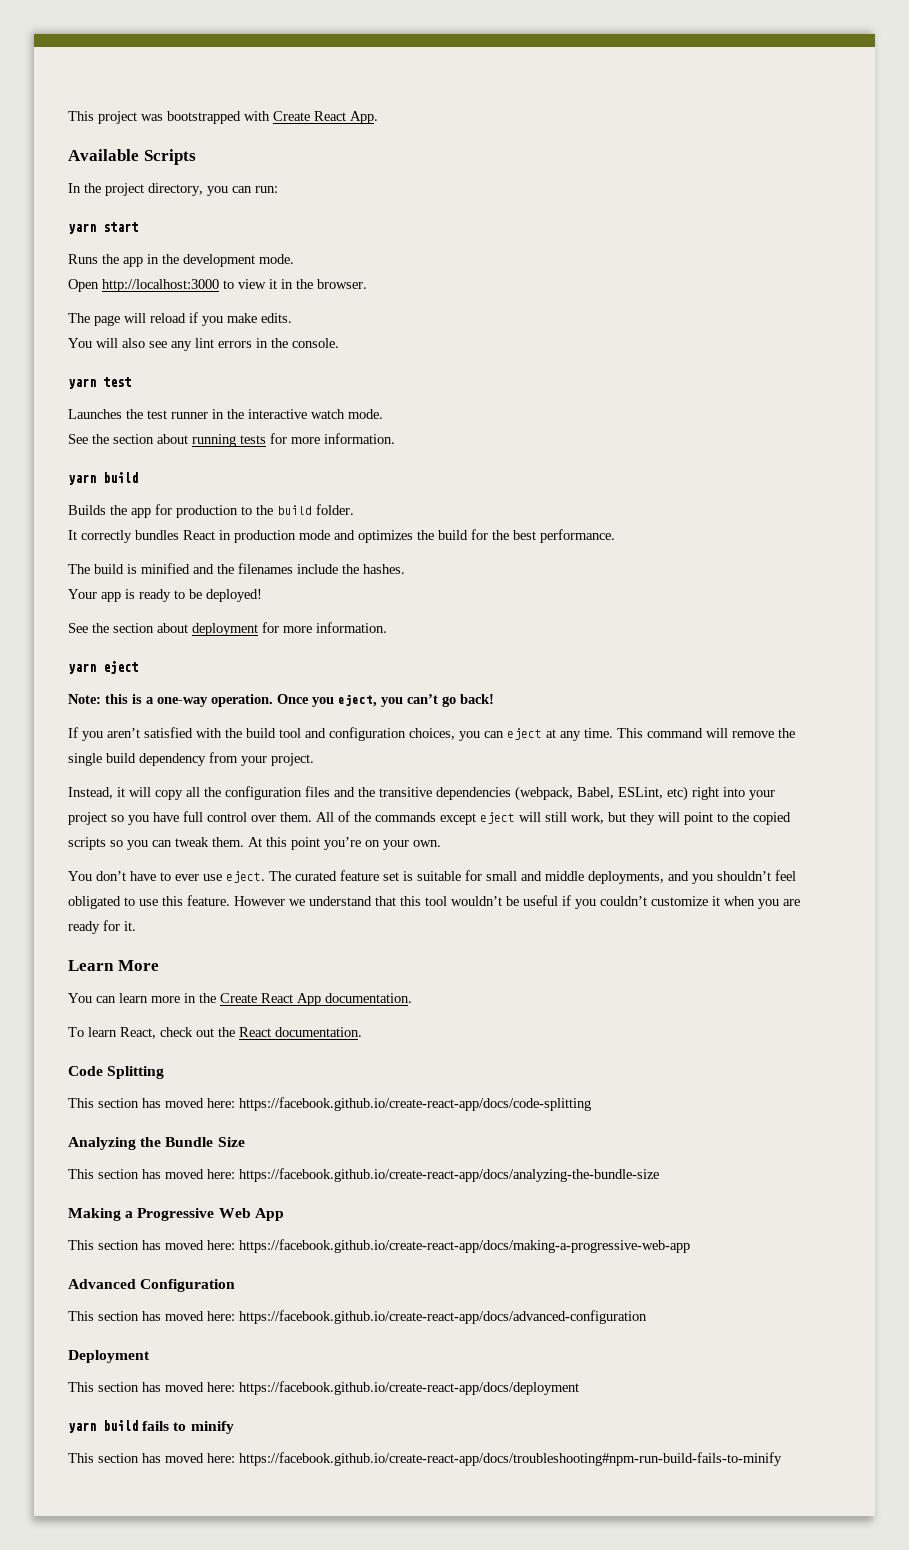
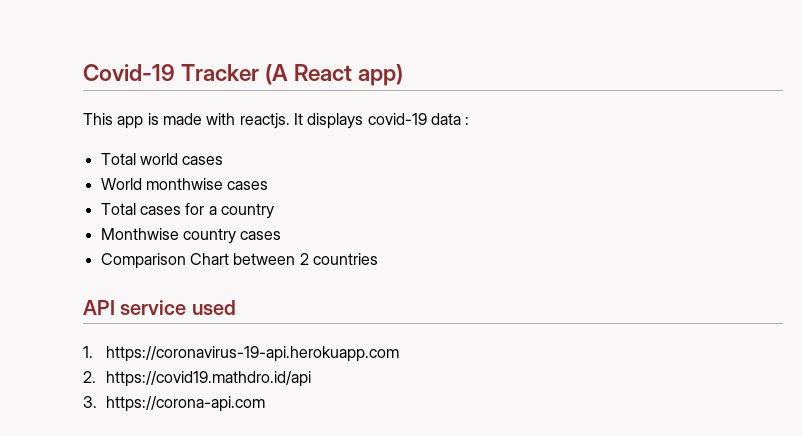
- This project was bootstrapped with Create React App.
- Available Scripts
- In the project directory, you can run:
- yarn start
- Runs the app in the development mode.
- Open http://localhost:3000 to view it in the browser.
- The page will reload if you make edits.
- You will also see any lint errors in the console.
- yarn test
- Launches the test runner in the interactive watch mode.
- See the section about running tests for more information.
- yarn build
- Builds the app for production to the build folder.
- It correctly bundles React in production mode and optimizes the build for the best performance.
- The build is minified and the filenames include the hashes.
- Your app is ready to be deployed!
- See the section about deployment for more information.
- yarn eject
- Note: this is a one-way operation. Once you eject, you can’t go back!
- If you aren’t satisfied with the build tool and configuration choices, you can eject at any time. This command will remove the single build dependency from your project.
- Instead, it will copy all the configuration files and the transitive dependencies (webpack, Babel, ESLint, etc) right into your project so you have full control over them. All of the commands except eject will still work, but they will point to the copied scripts so you can tweak them. At this point you’re on your own.
- You don’t have to ever use eject. The curated feature set is suitable for small and middle deployments, and you shouldn’t feel obligated to use this feature. However we understand that this tool wouldn’t be useful if you couldn’t customize it when you are ready for it.
- Learn More
- You can learn more in the Create React App documentation.
- To learn React, check out the React documentation.
- Code Splitting
- This section has moved here: https://facebook.github.io/create-react-app/docs/code-splitting
- Analyzing the Bundle Size
- This section has moved here: https://facebook.github.io/create-react-app/docs/analyzing-the-bundle-size
- Making a Progressive Web App
- This section has moved here: https://facebook.github.io/create-react-app/docs/making-a-progressive-web-app
- Advanced Configuration
- This section has moved here: https://facebook.github.io/create-react-app/docs/advanced-configuration
- Deployment
- This section has moved here: https://facebook.github.io/create-react-app/docs/deployment
- yarn build fails to minify
- This section has moved here: https://facebook.github.io/create-react-app/docs/troubleshooting#npm-run-build-fails-to-minify
+ Covid-19 Tracker (A React app)
+ This app is made with reactjs. It displays covid-19 data :
+ Total world cases
+ World monthwise cases
+ Total cases for a country
+ Monthwise country cases
+ Comparison Chart between 2 countries
+ API service used
+ 1. https://coronavirus-19-api.herokuapp.com
+ 2. https://covid19.mathdro.id/api
+ 3. https://corona-api.com

